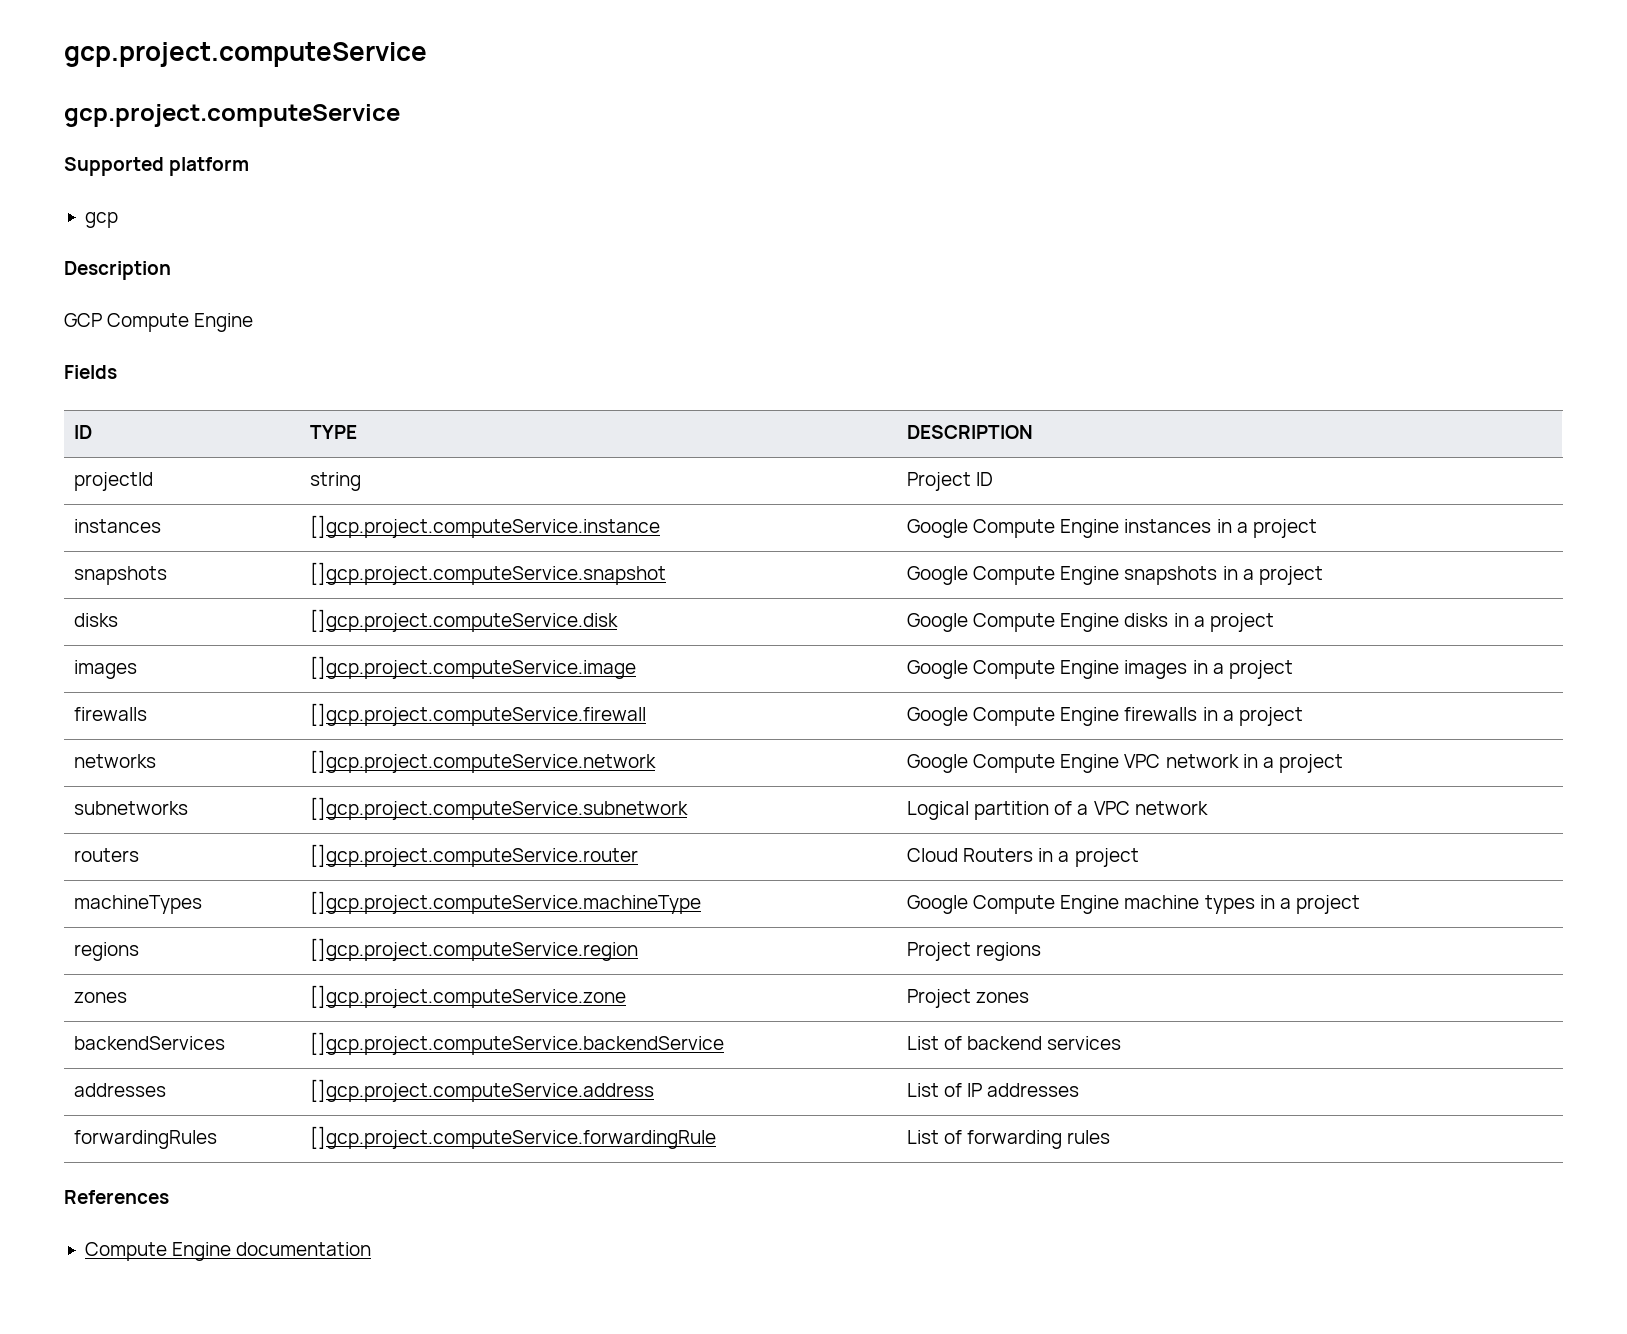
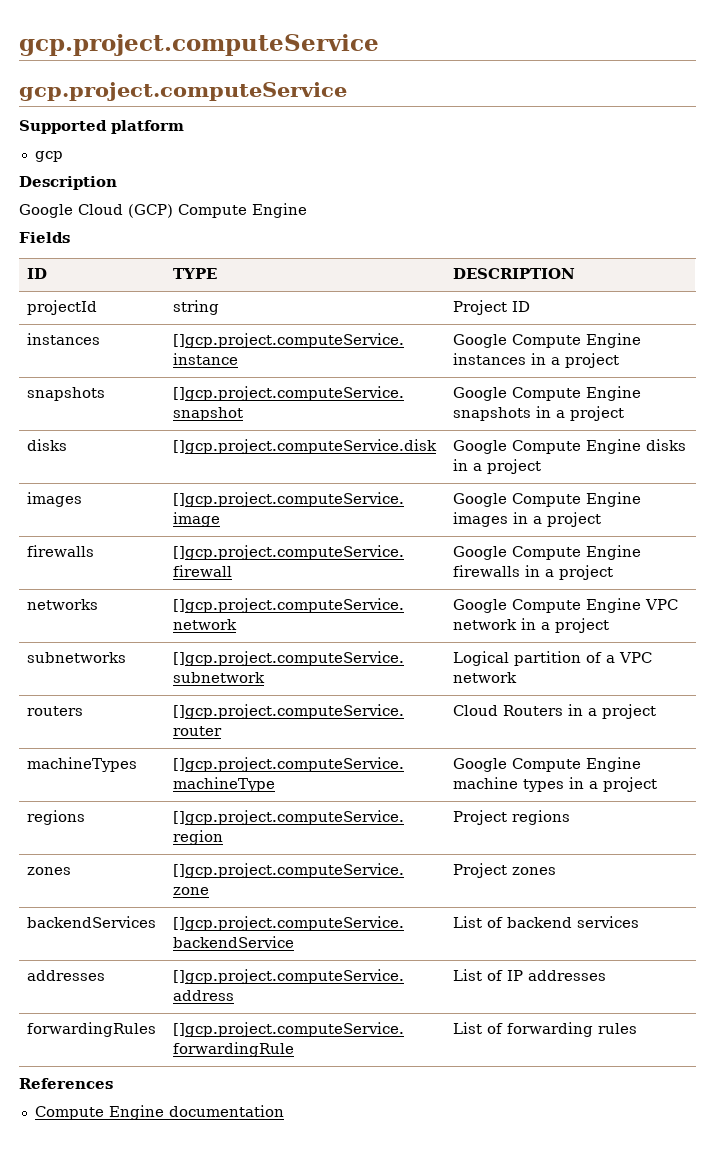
- GCP Compute Engine
+ Google Cloud (GCP) Compute Engine

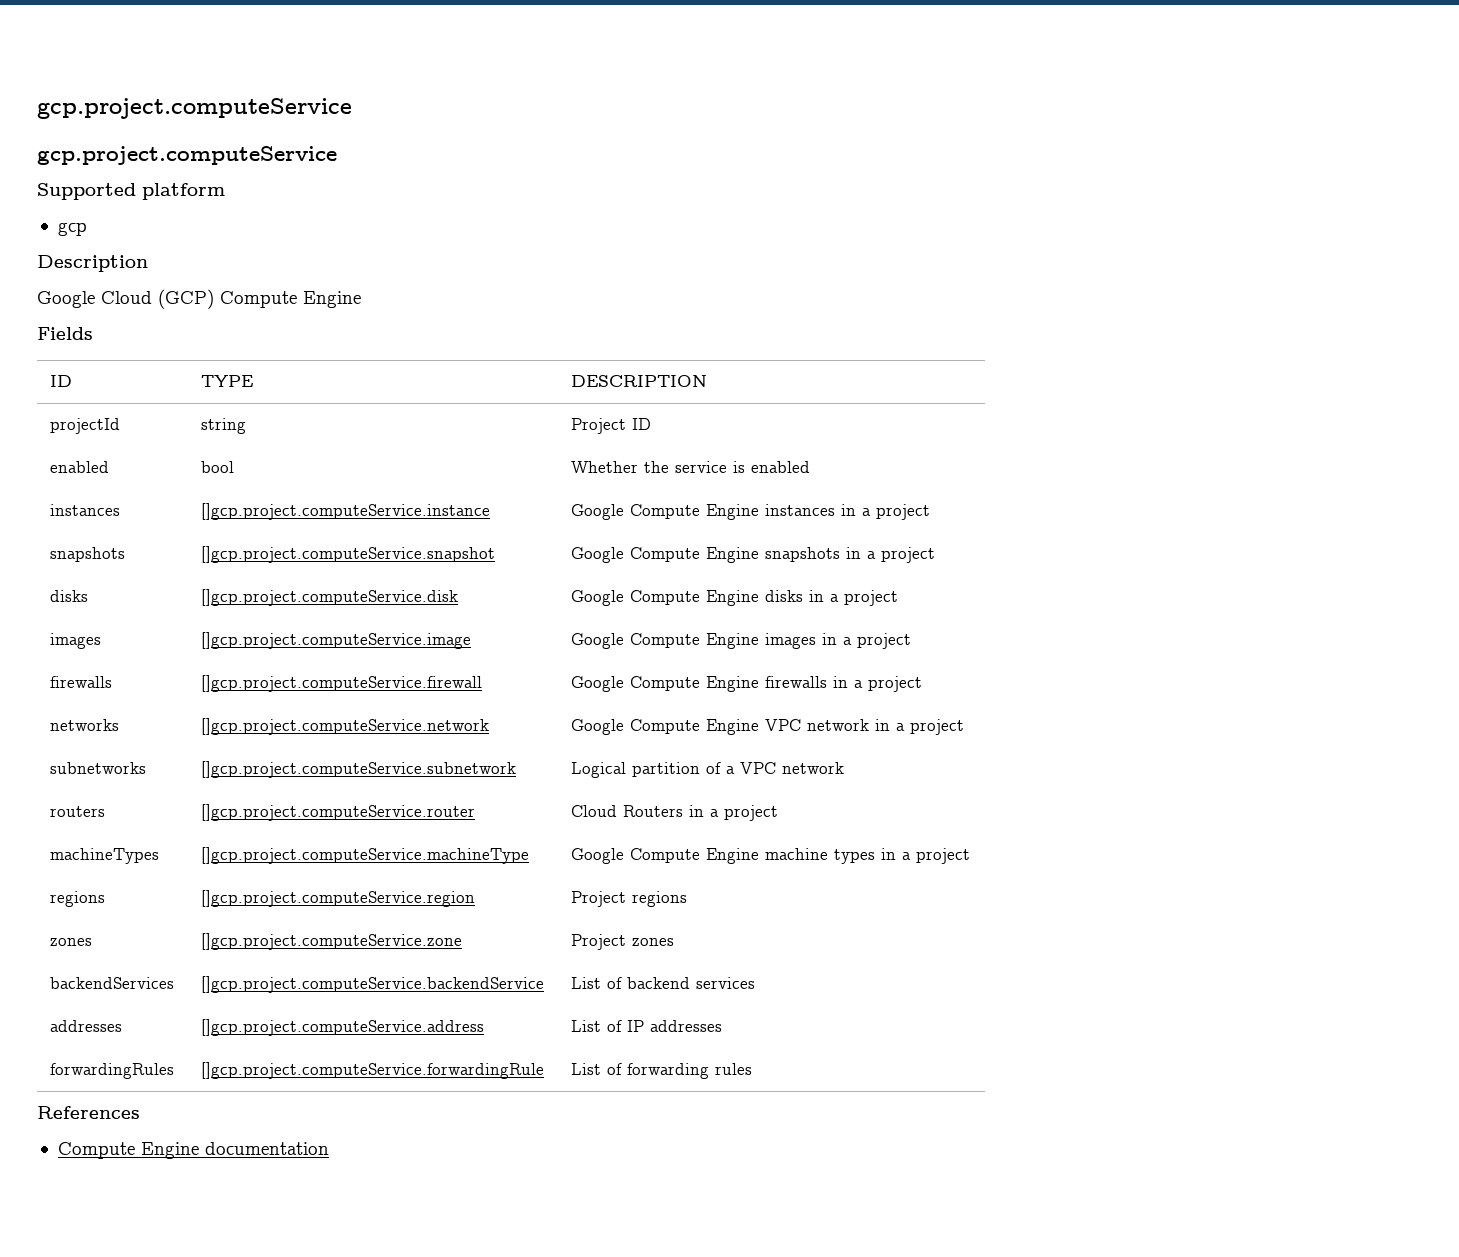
+ enabled | bool | Whether the service is enabled

